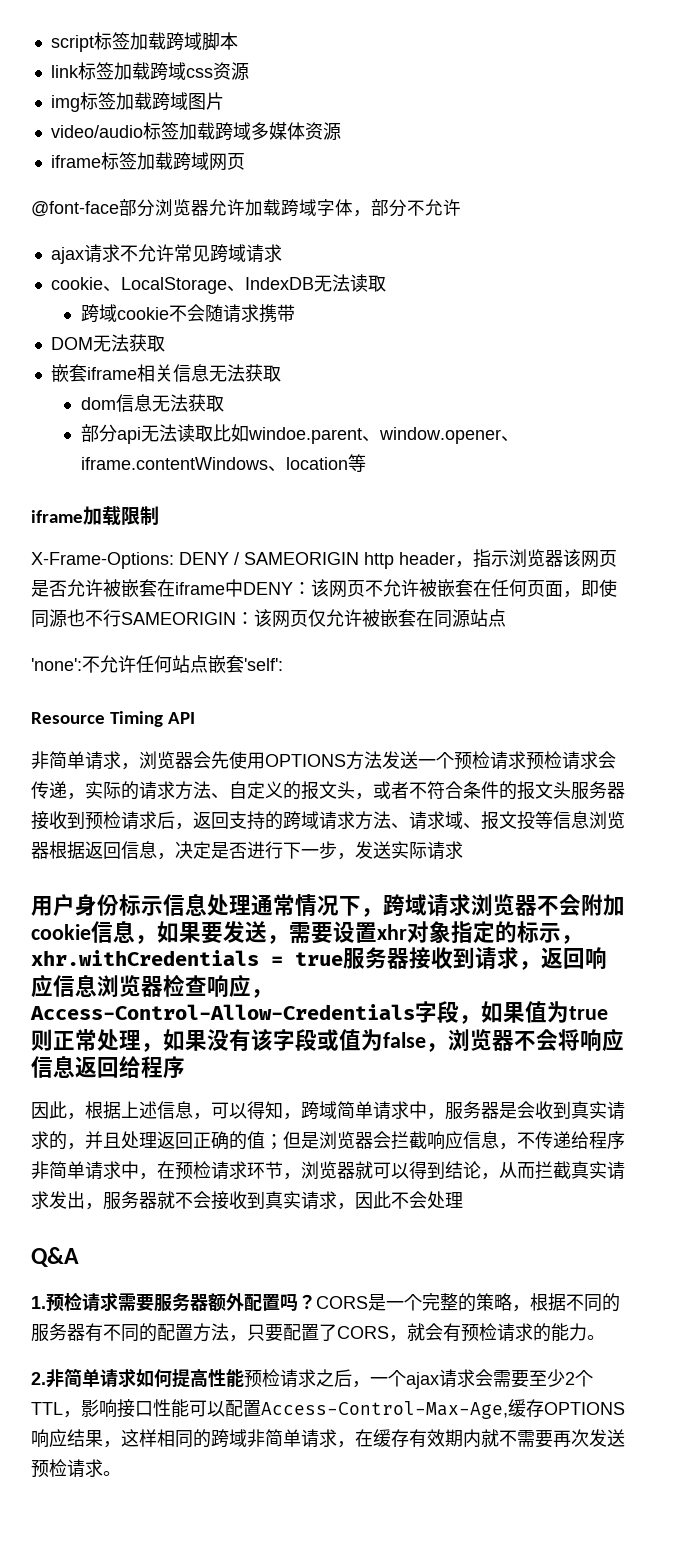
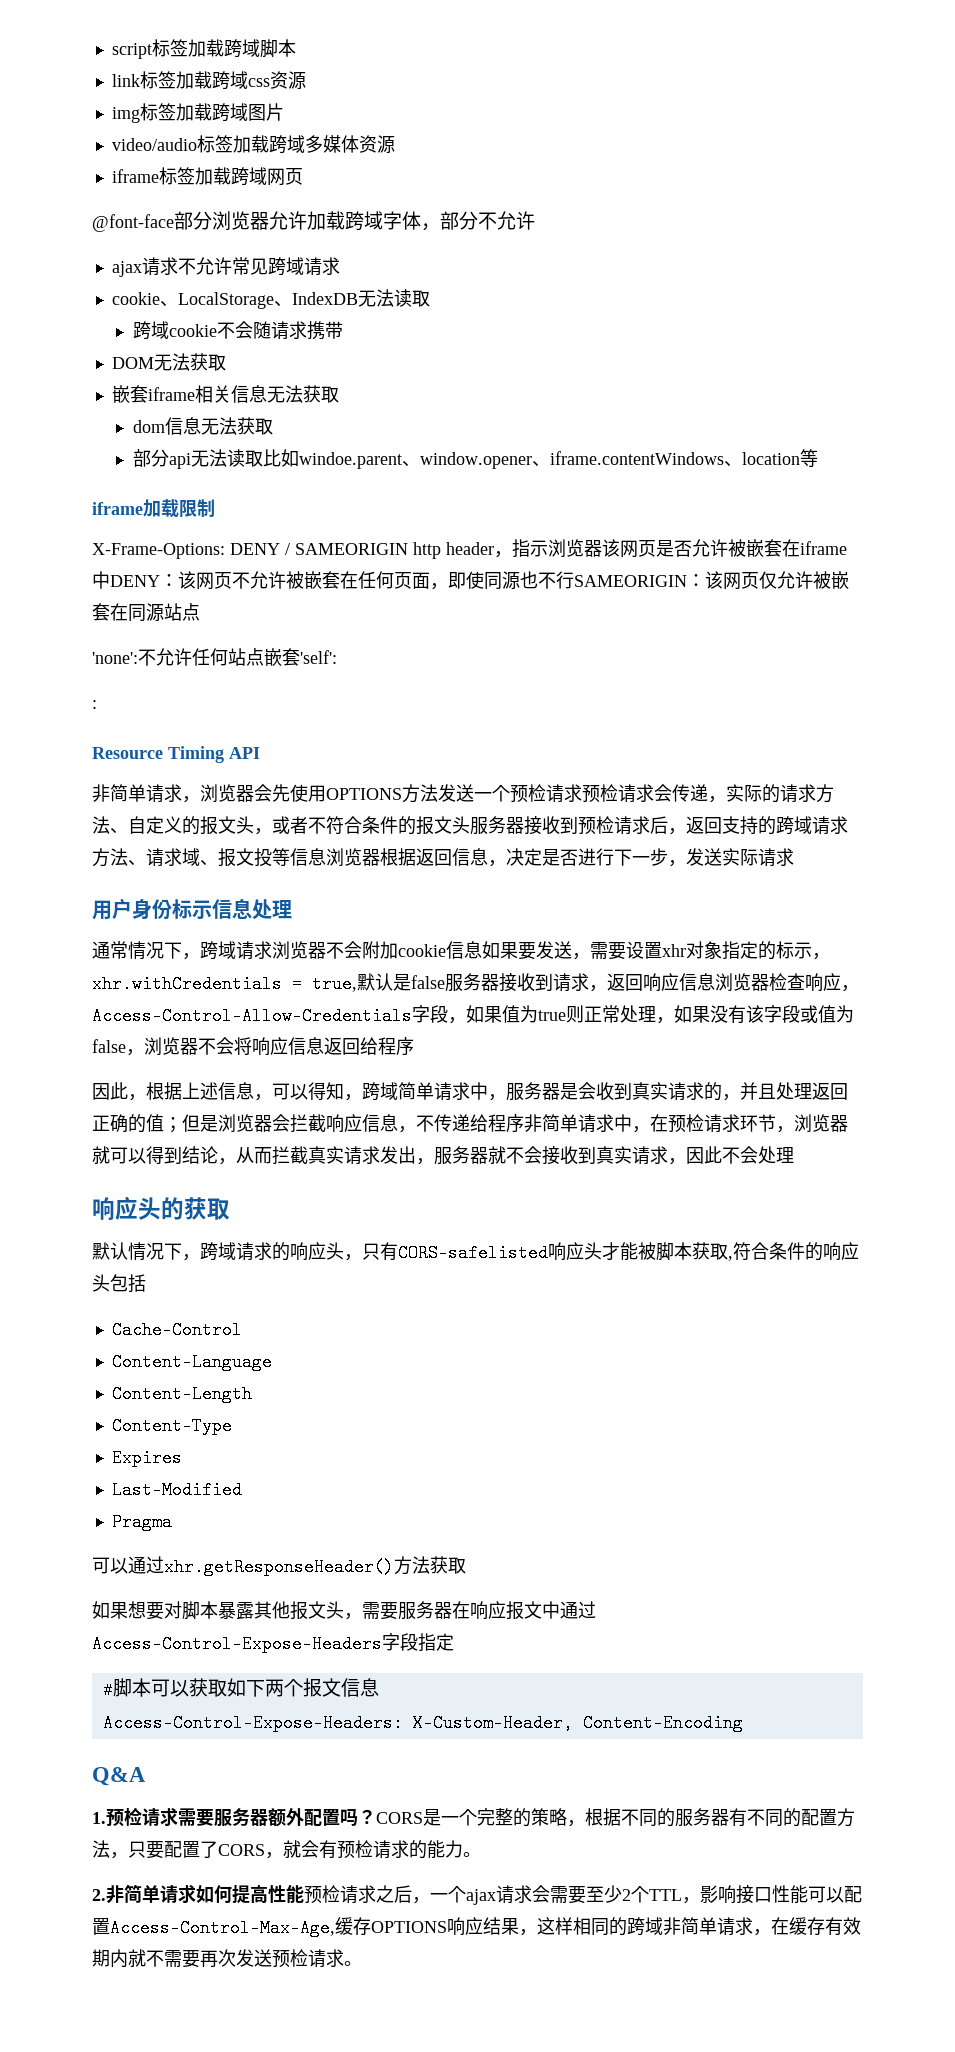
  'none':不允许任何站点嵌套'self':
+ :
- 用户身份标示信息处理通常情况下，跨域请求浏览器不会附加cookie信息，如果要发送，需要设置xhr对象指定的标示，xhr.withCredentials = true服务器接收到请求，返回响应信息浏览器检查响应，Access-Control-Allow-Credentials字段，如果值为true则正常处理，如果没有该字段或值为false，浏览器不会将响应信息返回给程序
+ 用户身份标示信息处理
+ 通常情况下，跨域请求浏览器不会附加cookie信息如果要发送，需要设置xhr对象指定的标示，xhr.withCredentials = true,默认是false服务器接收到请求，返回响应信息浏览器检查响应，Access-Control-Allow-Credentials字段，如果值为true则正常处理，如果没有该字段或值为false，浏览器不会将响应信息返回给程序
+ 响应头的获取
+ 默认情况下，跨域请求的响应头，只有CORS-safelisted响应头才能被脚本获取,符合条件的响应头包括
+ Cache-Control
+ Content-Language
+ Content-Length
+ Content-Type
+ Expires
+ Last-Modified
+ Pragma
+ 可以通过xhr.getResponseHeader()方法获取
+ 如果想要对脚本暴露其他报文头，需要服务器在响应报文中通过Access-Control-Expose-Headers字段指定
+ #脚本可以获取如下两个报文信息
+ Access-Control-Expose-Headers: X-Custom-Header, Content-Encoding

